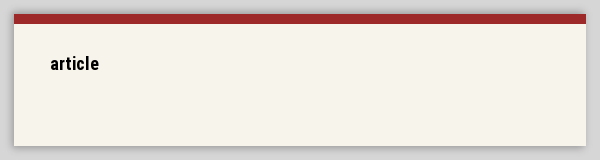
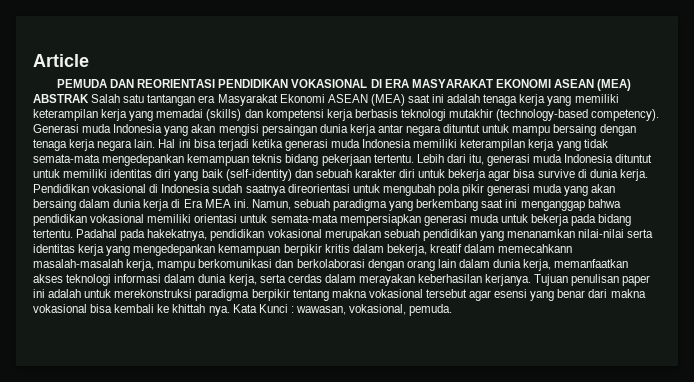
- article
+ Article
+ PEMUDA DAN REORIENTASI PENDIDIKAN VOKASIONAL DI ERA MASYARAKAT EKONOMI ASEAN (MEA) ABSTRAK Salah satu tantangan era Masyarakat Ekonomi ASEAN (MEA) saat ini adalah tenaga kerja yang memiliki keterampilan kerja yang memadai (skills) dan kompetensi kerja berbasis teknologi mutakhir (technology-based competency). Generasi muda Indonesia yang akan mengisi persaingan dunia kerja antar negara dituntut untuk mampu bersaing dengan tenaga kerja negara lain. Hal ini bisa terjadi ketika generasi muda Indonesia memiliki keterampilan kerja yang tidak semata-mata mengedepankan kemampuan teknis bidang pekerjaan tertentu. Lebih dari itu, generasi muda Indonesia dituntut untuk memiliki identitas diri yang baik (self-identity) dan sebuah karakter diri untuk bekerja agar bisa survive di dunia kerja. Pendidikan vokasional di Indonesia sudah saatnya direorientasi untuk mengubah pola pikir generasi muda yang akan bersaing dalam dunia kerja di Era MEA ini. Namun, sebuah paradigma yang berkembang saat ini menganggap bahwa pendidikan vokasional memiliki orientasi untuk semata-mata mempersiapkan generasi muda untuk bekerja pada bidang tertentu. Padahal pada hakekatnya, pendidikan vokasional merupakan sebuah pendidikan yang menanamkan nilai-nilai serta identitas kerja yang mengedepankan kemampuan berpikir kritis dalam bekerja, kreatif dalam memecahkann masalah-masalah kerja, mampu berkomunikasi dan berkolaborasi dengan orang lain dalam dunia kerja, memanfaatkan akses teknologi informasi dalam dunia kerja, serta cerdas dalam merayakan keberhasilan kerjanya. Tujuan penulisan paper ini adalah untuk merekonstruksi paradigma berpikir tentang makna vokasional tersebut agar esensi yang benar dari makna vokasional bisa kembali ke khittah nya. Kata Kunci : wawasan, vokasional, pemuda.

